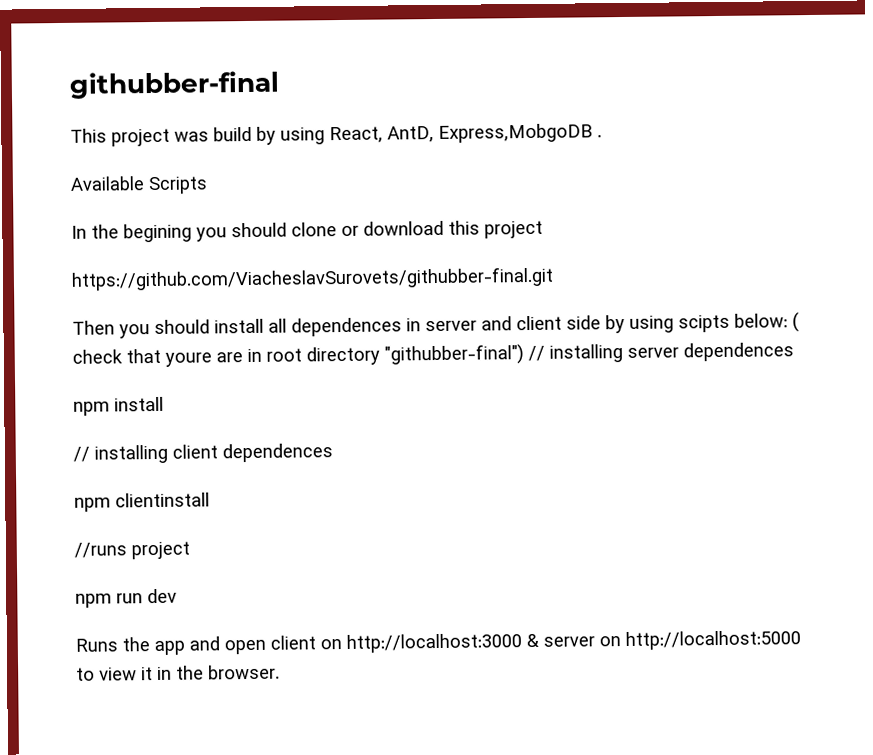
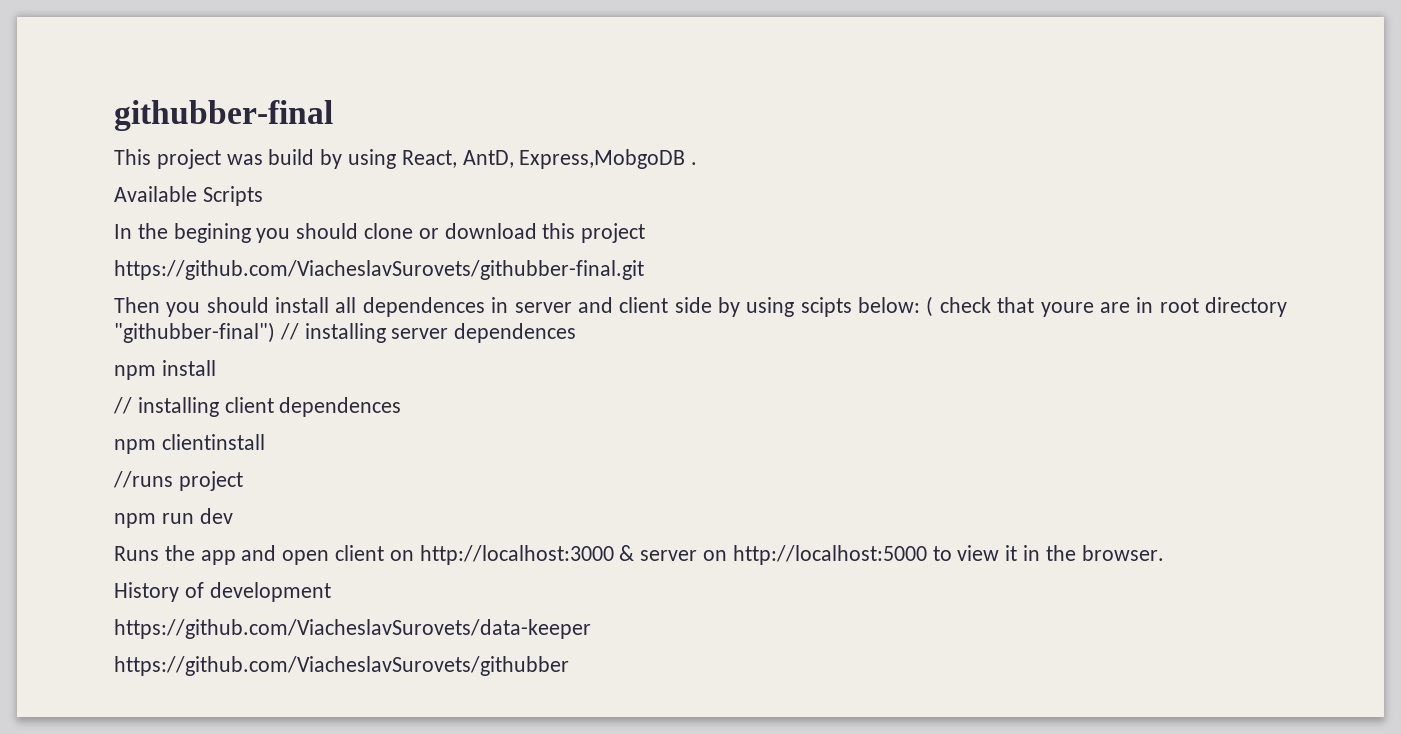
+ History of development
+ https://github.com/ViacheslavSurovets/data-keeper
+ https://github.com/ViacheslavSurovets/githubber

